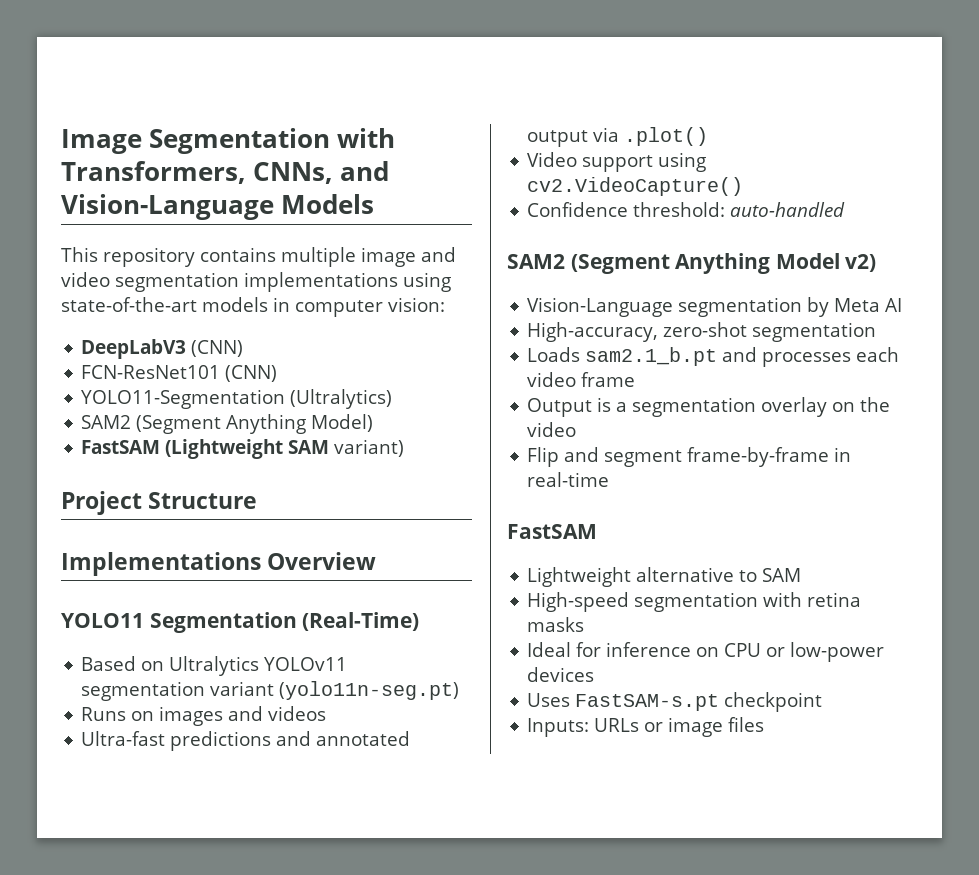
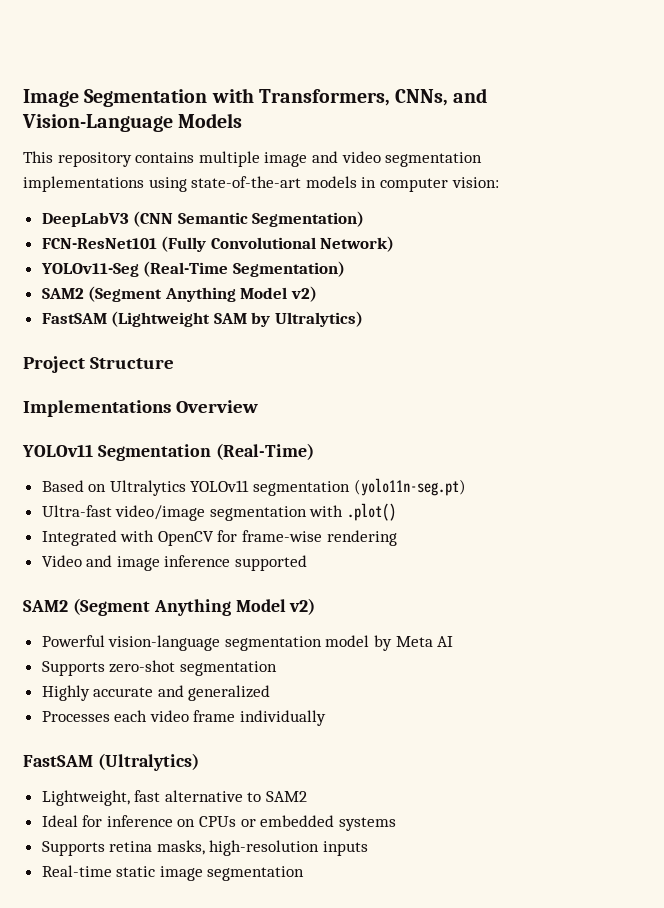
- DeepLabV3 (CNN)
- FCN-ResNet101 (CNN)
- YOLO11-Segmentation (Ultralytics)
- SAM2 (Segment Anything Model)
+ DeepLabV3 (CNN Semantic Segmentation)
+ FCN-ResNet101 (Fully Convolutional Network)
+ YOLOv11-Seg (Real-Time Segmentation)
+ SAM2 (Segment Anything Model v2)
- FastSAM (Lightweight SAM variant)
+ FastSAM (Lightweight SAM by Ultralytics)
- YOLO11 Segmentation (Real-Time)
+ YOLOv11 Segmentation (Real-Time)
- Based on Ultralytics YOLOv11 segmentation variant (yolo11n-seg.pt)
+ Based on Ultralytics YOLOv11 segmentation (yolo11n-seg.pt)
- Runs on images and videos
- Ultra-fast predictions and annotated output via .plot()
- Video support using cv2.VideoCapture()
- Confidence threshold: auto-handled
+ Ultra-fast video/image segmentation with .plot()
+ Integrated with OpenCV for frame-wise rendering
+ Video and image inference supported
  SAM2 (Segment Anything Model v2)
- Vision-Language segmentation by Meta AI
+ Powerful vision-language segmentation model by Meta AI
- High-accuracy, zero-shot segmentation
+ Supports zero-shot segmentation
- Loads sam2.1_b.pt and processes each video frame
- Output is a segmentation overlay on the video
- Flip and segment frame-by-frame in real-time
- FastSAM
- Lightweight alternative to SAM
- High-speed segmentation with retina masks
- Ideal for inference on CPU or low-power devices
- Uses FastSAM-s.pt checkpoint
- Inputs: URLs or image files
+ Highly accurate and generalized
+ Processes each video frame individually
+ FastSAM (Ultralytics)
+ Lightweight, fast alternative to SAM2
+ Ideal for inference on CPUs or embedded systems
+ Supports retina masks, high-resolution inputs
+ Real-time static image segmentation

